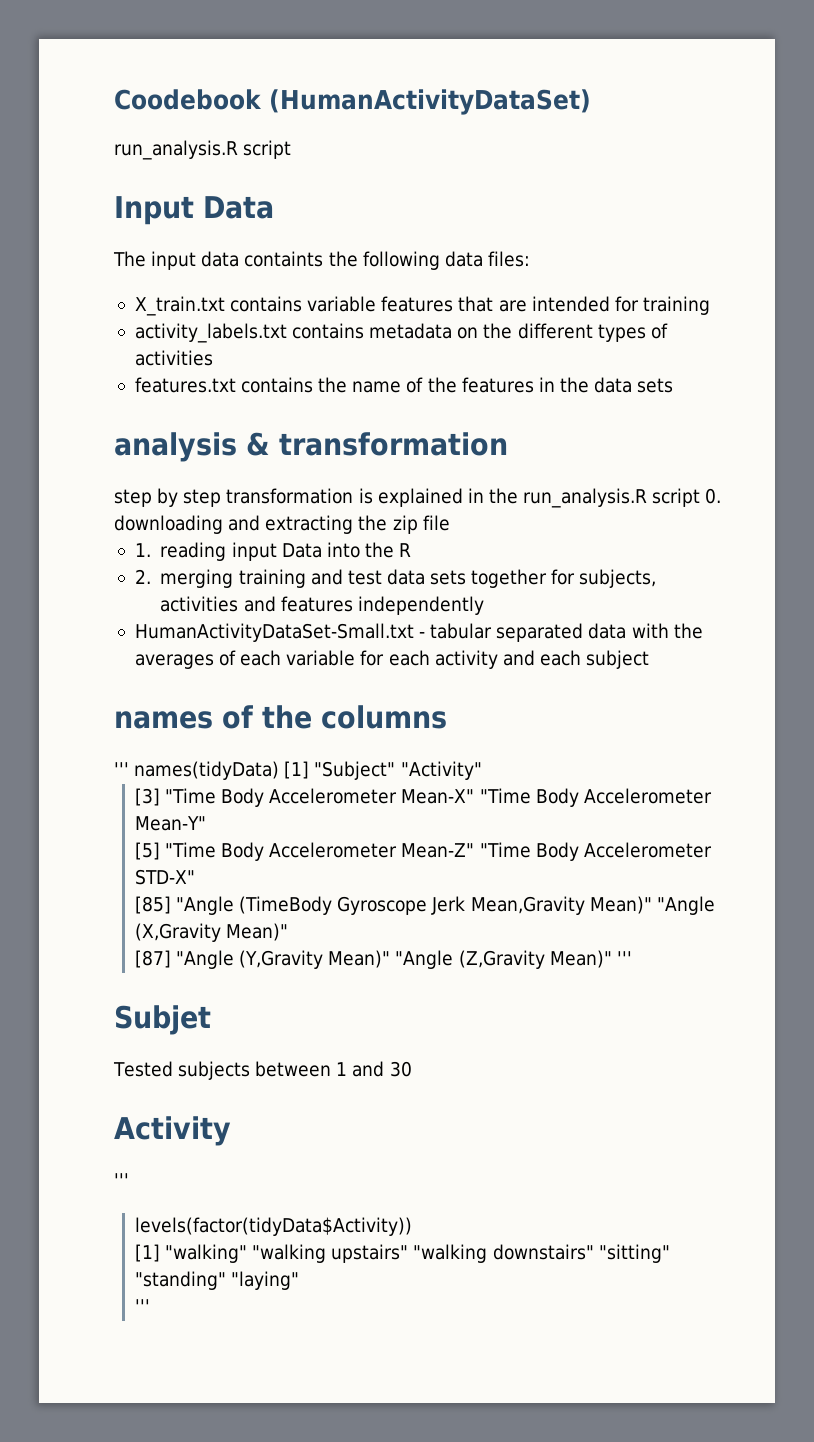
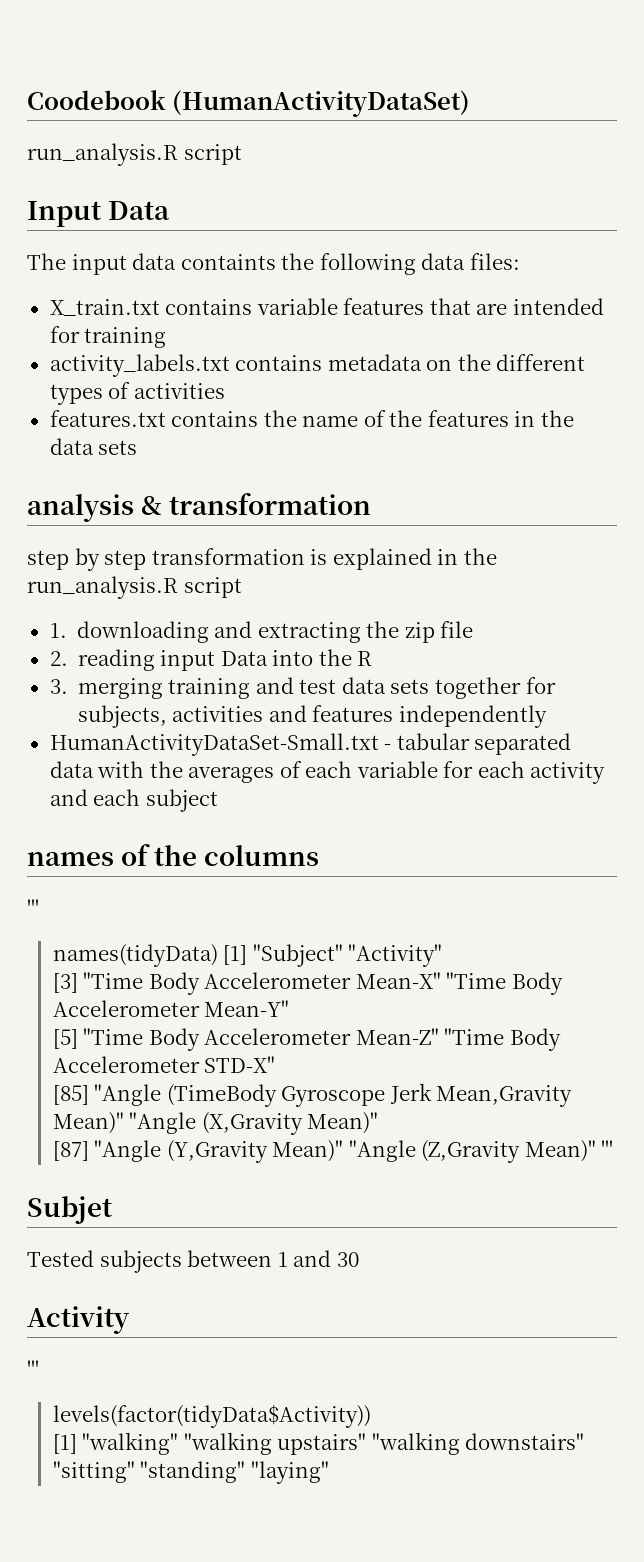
- step by step transformation is explained in the run_analysis.R script 0. downloading and extracting the zip file
+ step by step transformation is explained in the run_analysis.R script
+ 1. downloading and extracting the zip file
- 1. reading input Data into the R
+ 2. reading input Data into the R
- 2. merging training and test data sets together for subjects, activities and features independently
+ 3. merging training and test data sets together for subjects, activities and features independently
  names of the columns
- ''' names(tidyData) [1] "Subject" "Activity"
+ '''
+ names(tidyData) [1] "Subject" "Activity"
  [1] "walking" "walking upstairs" "walking downstairs" "sitting" "standing" "laying"
- '''

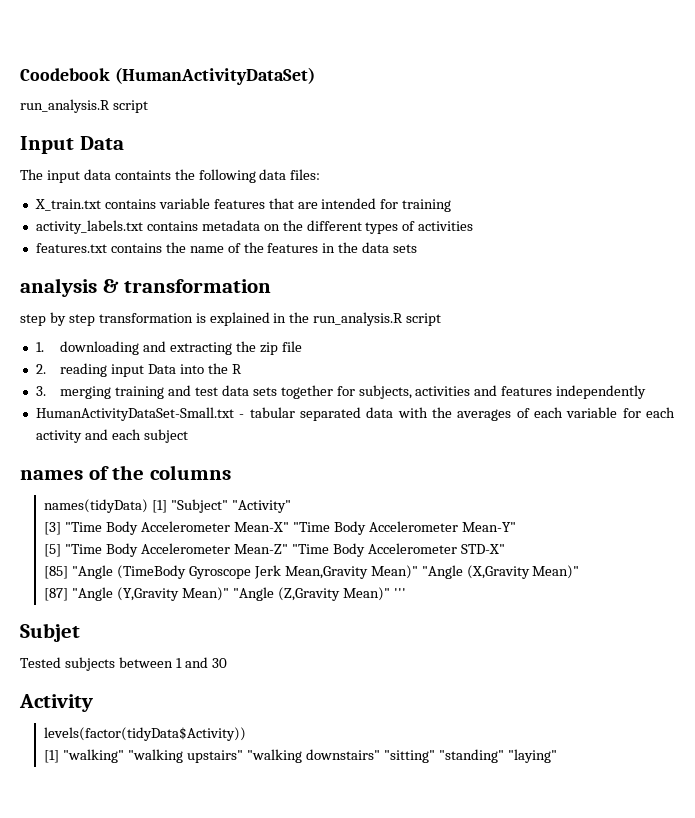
  names of the columns
- '''
  Activity
- '''

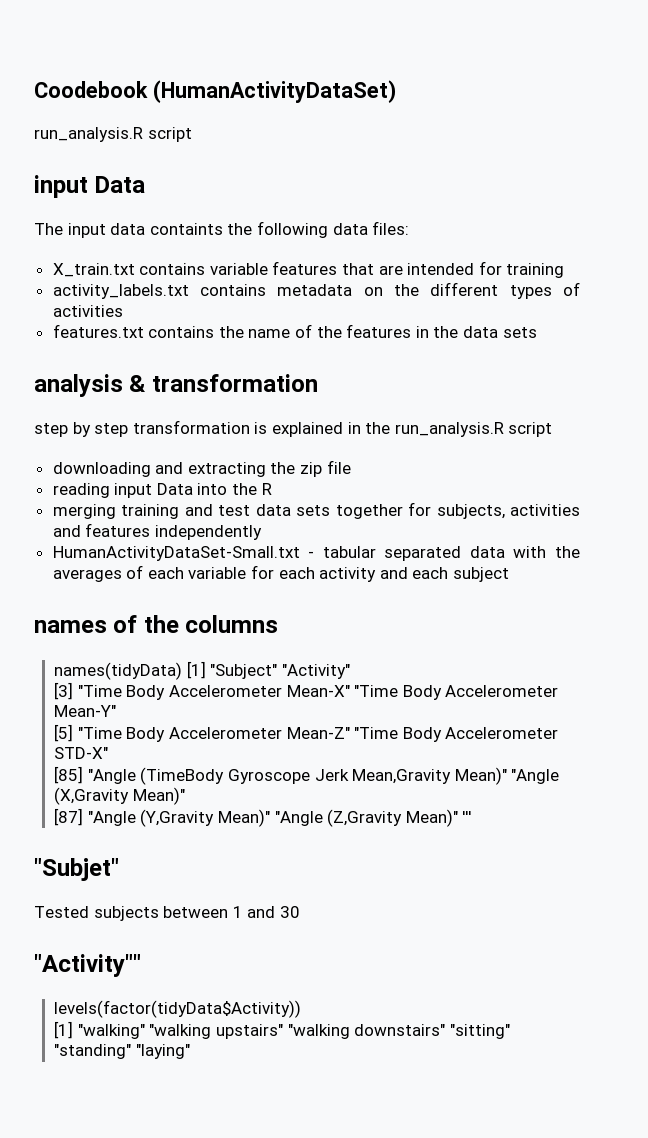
  Coodebook (HumanActivityDataSet)
  run_analysis.R script
- Input Data
+ input Data
- 1. downloading and extracting the zip file
+ downloading and extracting the zip file
- 2. reading input Data into the R
+ reading input Data into the R
- 3. merging training and test data sets together for subjects, activities and features independently
+ merging training and test data sets together for subjects, activities and features independently
- Subjet
+ "Subjet"
- Activity
+ "Activity""

